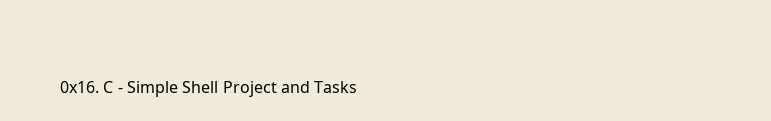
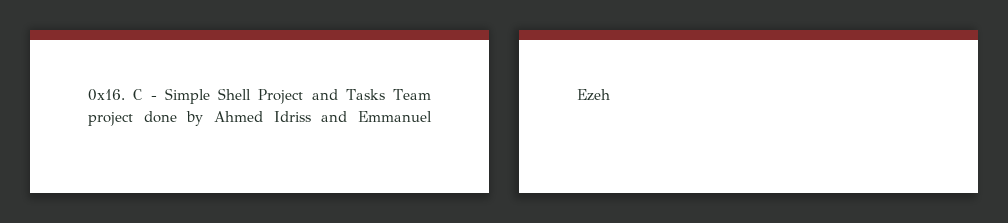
- C - Simple Shell Project and Tasks
+ C - Simple Shell Project and Tasks Team project done by Ahmed Idriss and Emmanuel Ezeh

